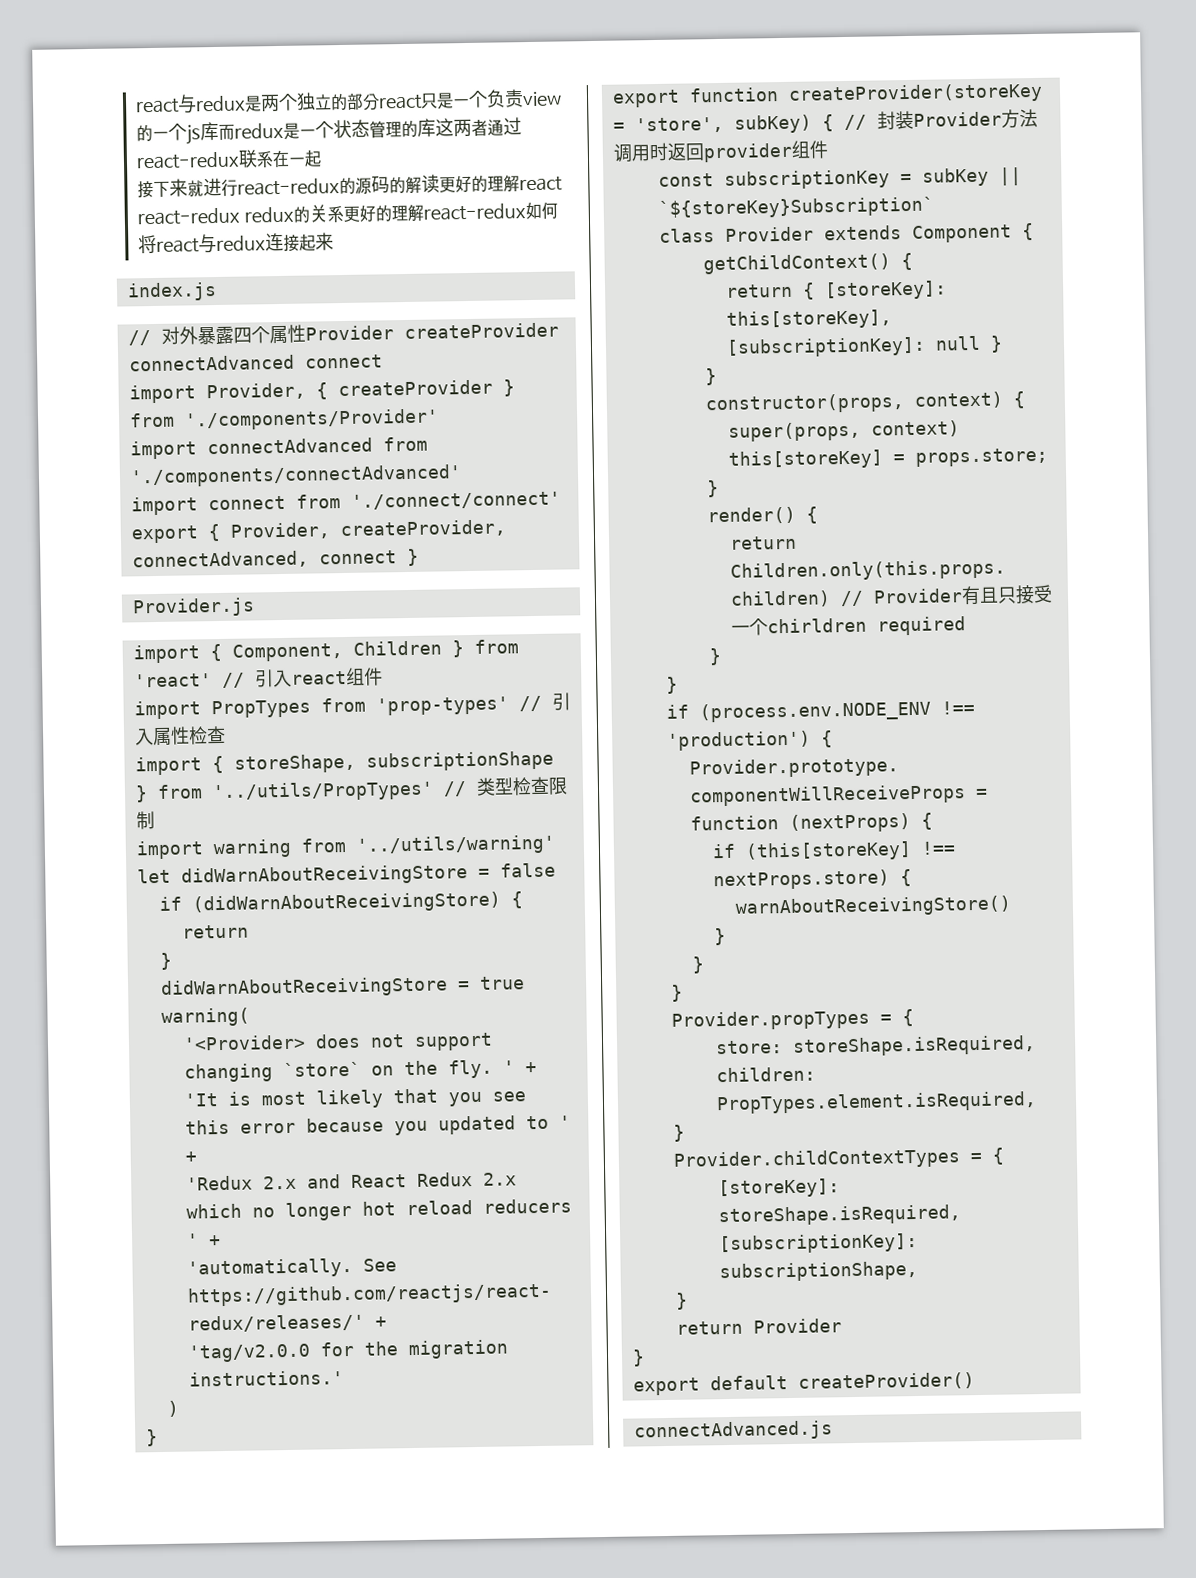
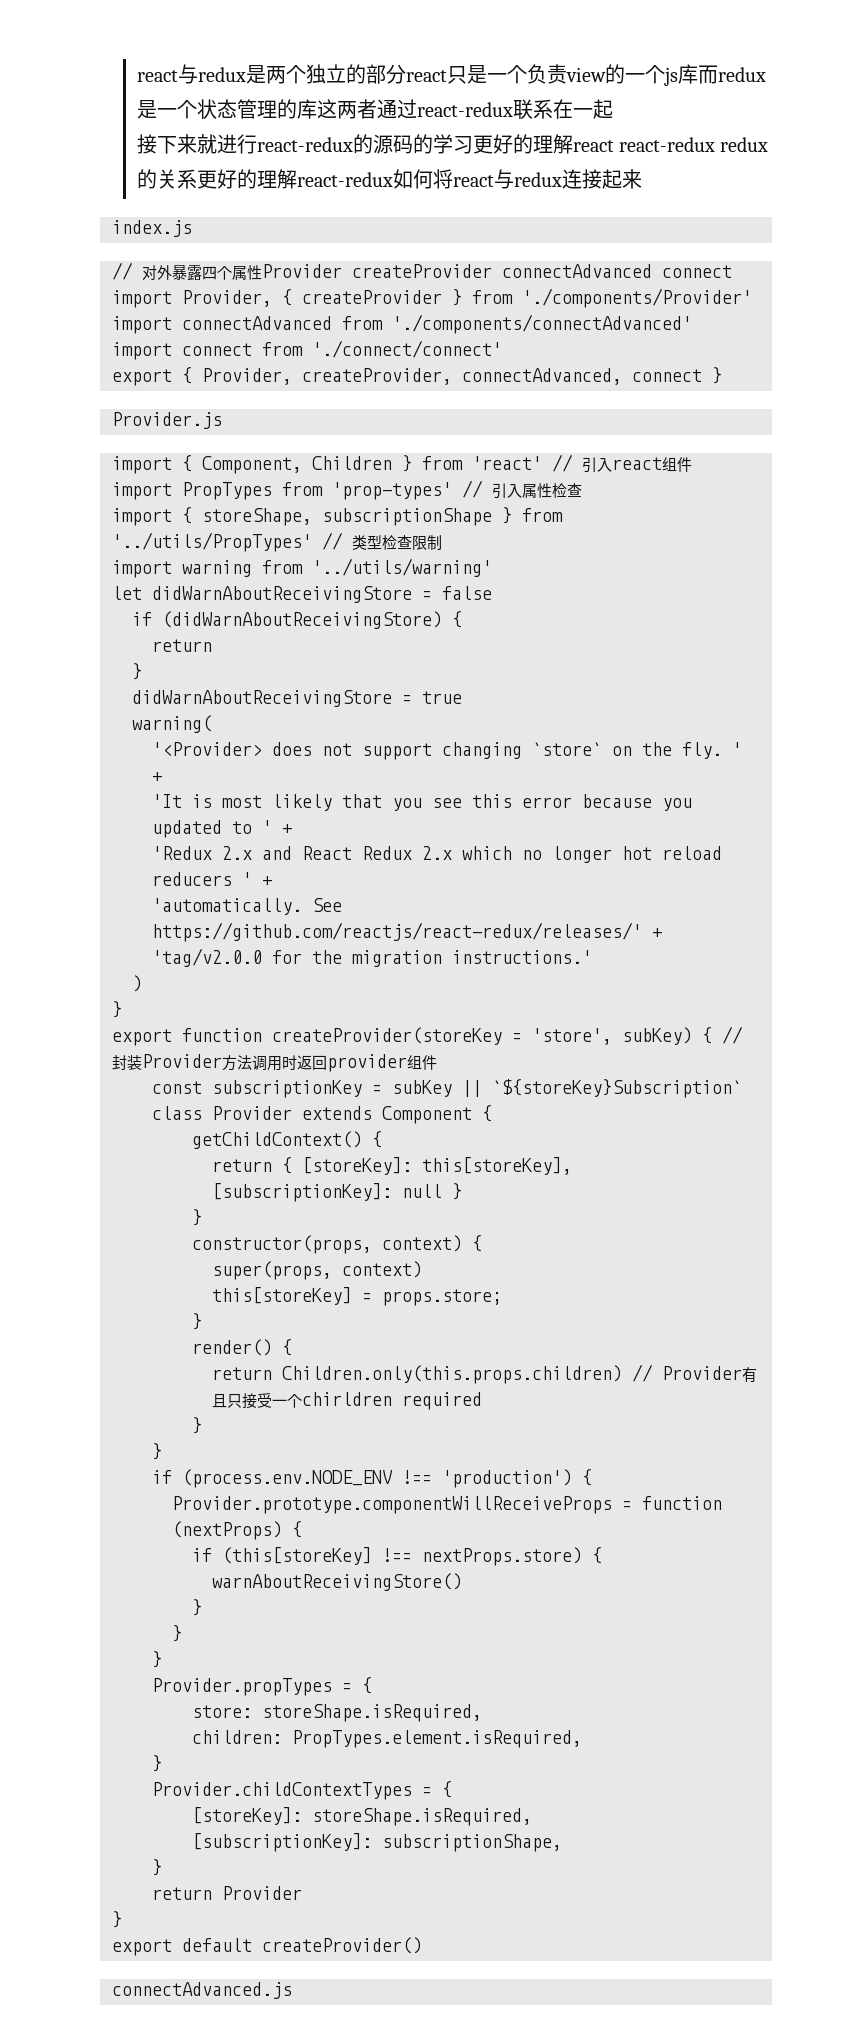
- 接下来就进行react-redux的源码的解读更好的理解react react-redux redux的关系更好的理解react-redux如何将react与redux连接起来
+ 接下来就进行react-redux的源码的学习更好的理解react react-redux redux的关系更好的理解react-redux如何将react与redux连接起来

